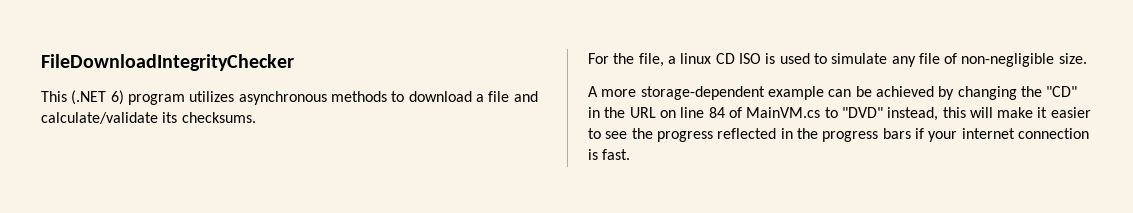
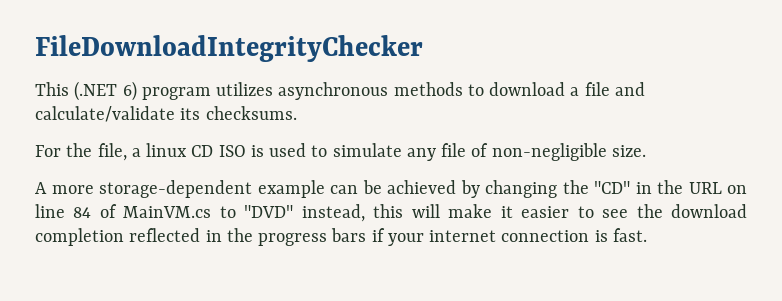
- A more storage-dependent example can be achieved by changing the "CD" in the URL on line 84 of MainVM.cs to "DVD" instead, this will make it easier to see the progress reflected in the progress bars if your internet connection is fast.
+ A more storage-dependent example can be achieved by changing the "CD" in the URL on line 84 of MainVM.cs to "DVD" instead, this will make it easier to see the download completion reflected in the progress bars if your internet connection is fast.

